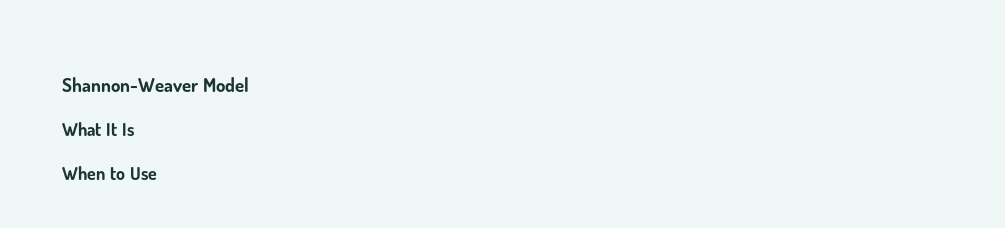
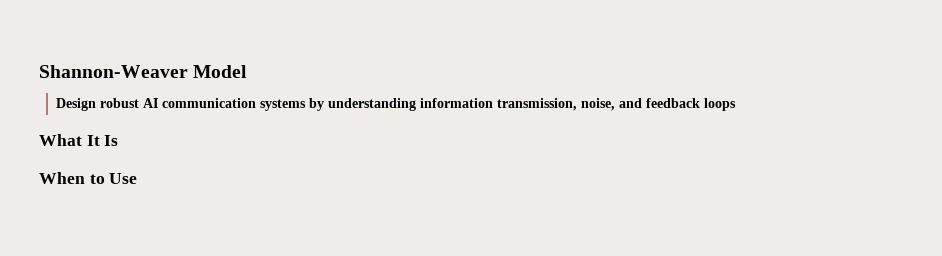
+ Design robust AI communication systems by understanding information transmission, noise, and feedback loops

